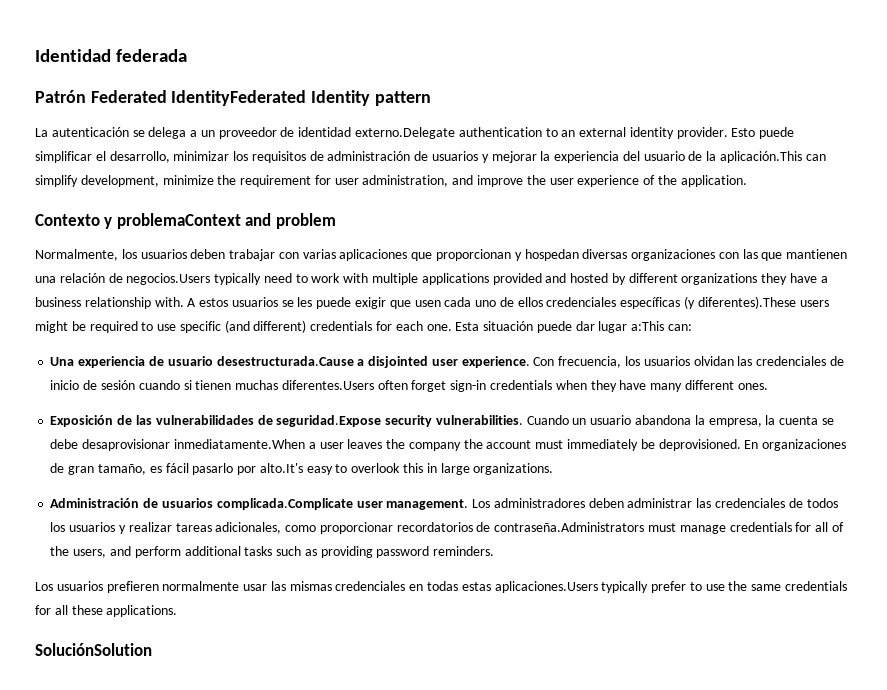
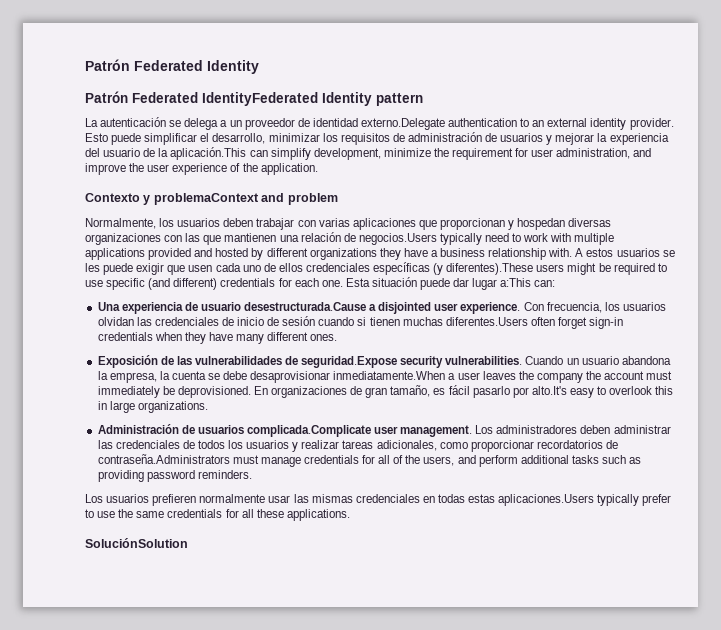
- Identidad federada
+ Patrón Federated Identity

